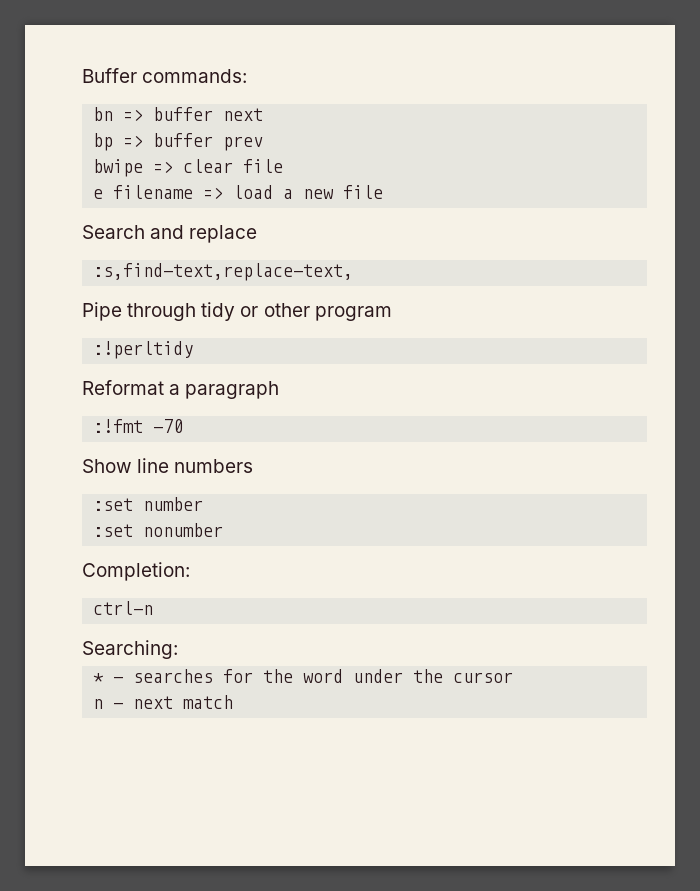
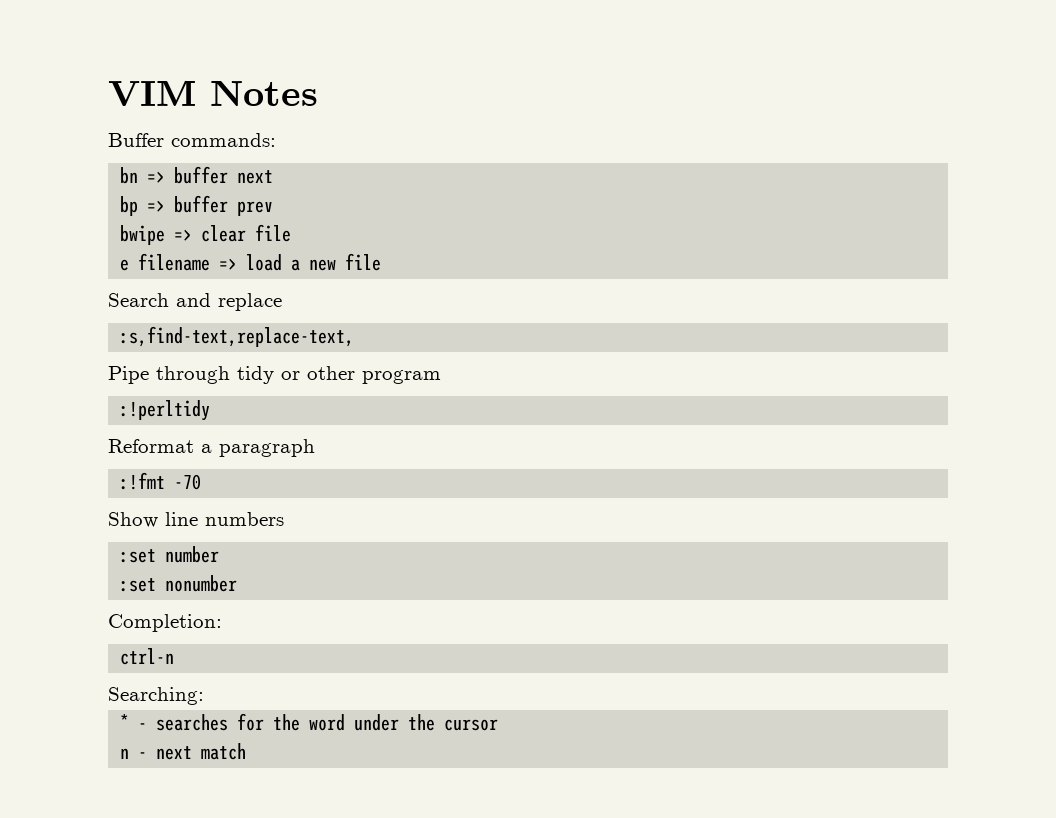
+ VIM Notes

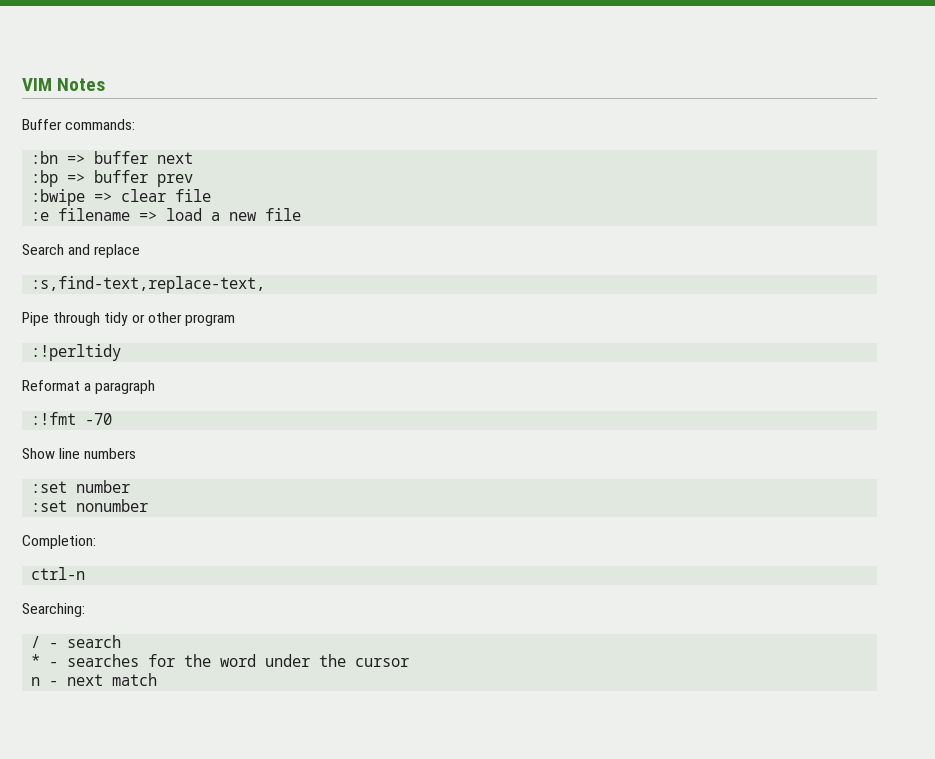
- bn => buffer next
+ :bn => buffer next
- bp => buffer prev
+ :bp => buffer prev
- bwipe => clear file
+ :bwipe => clear file
- e filename => load a new file
+ :e filename => load a new file
+ / - search

